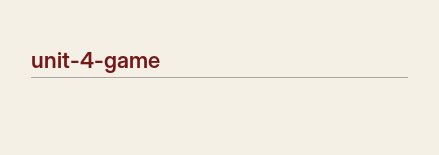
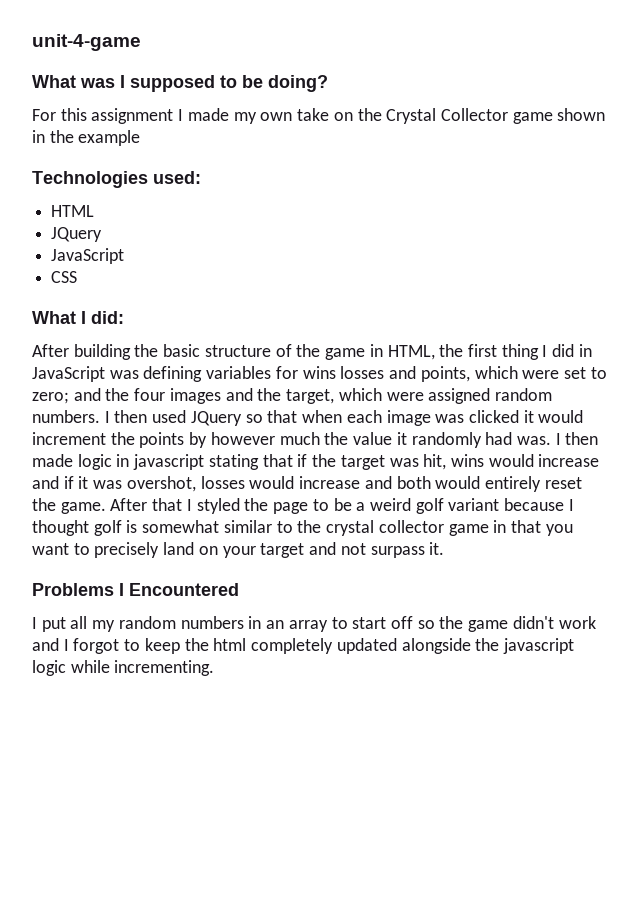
+ What was I supposed to be doing?
+ For this assignment I made my own take on the Crystal Collector game shown in the example
+ Technologies used:
+ HTML
+ JQuery
+ JavaScript
+ CSS
+ What I did:
+ After building the basic structure of the game in HTML, the first thing I did in JavaScript was defining variables for wins losses and points, which were set to zero; and the four images and the target, which were assigned random numbers. I then used JQuery so that when each image was clicked it would increment the points by however much the value it randomly had was. I then made logic in javascript stating that if the target was hit, wins would increase and if it was overshot, losses would increase and both would entirely reset the game. After that I styled the page to be a weird golf variant because I thought golf is somewhat similar to the crystal collector game in that you want to precisely land on your target and not surpass it.
+ Problems I Encountered
+ I put all my random numbers in an array to start off so the game didn't work and I forgot to keep the html completely updated alongside the javascript logic while incrementing.

